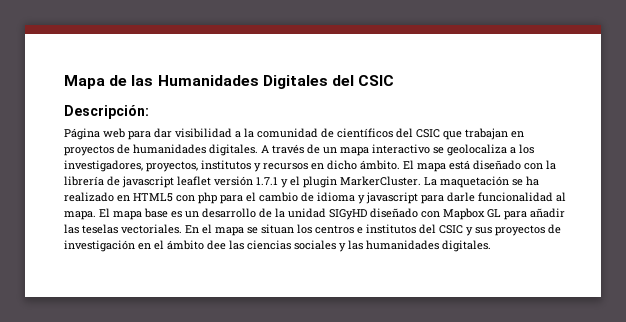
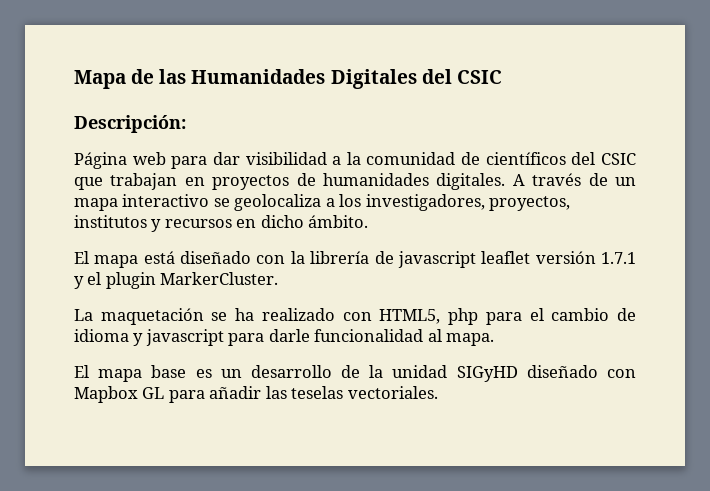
- A través de un mapa interactivo se geolocaliza a los investigadores, proyectos, institutos y recursos en dicho ámbito. El mapa está diseñado con la librería de javascript leaflet versión 1.7.1 y el plugin MarkerCluster. La maquetación se ha realizado en HTML5 con php para el cambio de idioma y javascript para darle funcionalidad al mapa. El mapa base es un desarrollo de la unidad SIGyHD diseñado con Mapbox GL para añadir las teselas vectoriales. En el mapa se situan los centros e institutos del CSIC y sus proyectos de investigación en el ámbito dee las ciencias sociales y las humanidades digitales.
+ A través de un mapa interactivo se geolocaliza a los investigadores, proyectos, institutos y recursos en dicho ámbito.
+ El mapa está diseñado con la librería de javascript leaflet versión 1.7.1 y el plugin MarkerCluster.
+ La maquetación se ha realizado con HTML5, php para el cambio de idioma y javascript para darle funcionalidad al mapa.
+ El mapa base es un desarrollo de la unidad SIGyHD diseñado con Mapbox GL para añadir las teselas vectoriales.

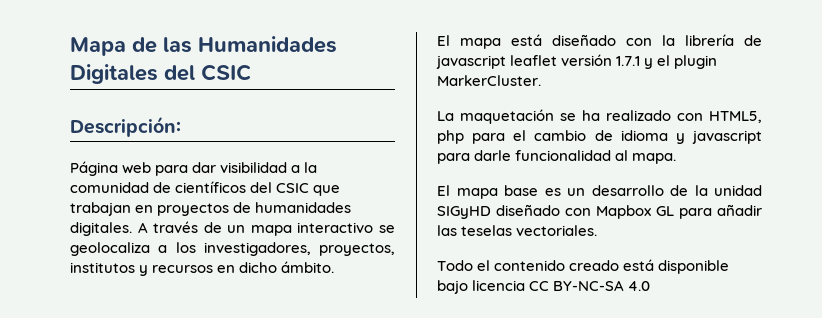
+ Todo el contenido creado está disponible bajo licencia CC BY-NC-SA 4.0

